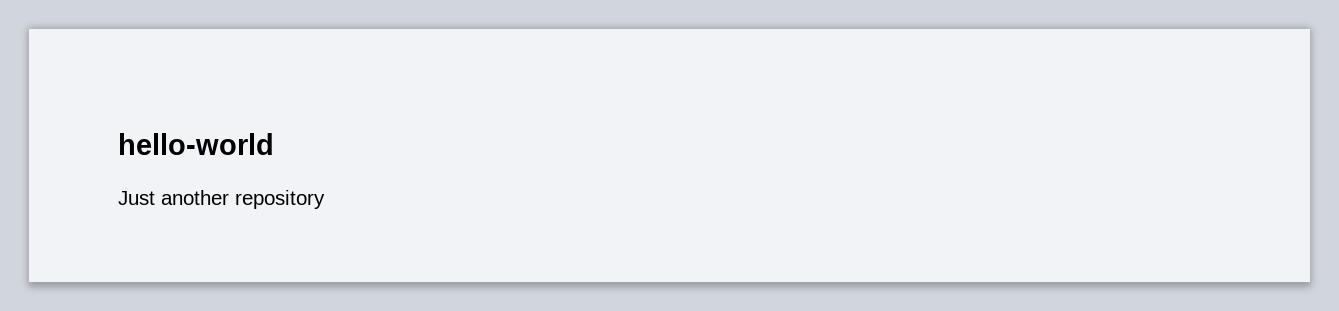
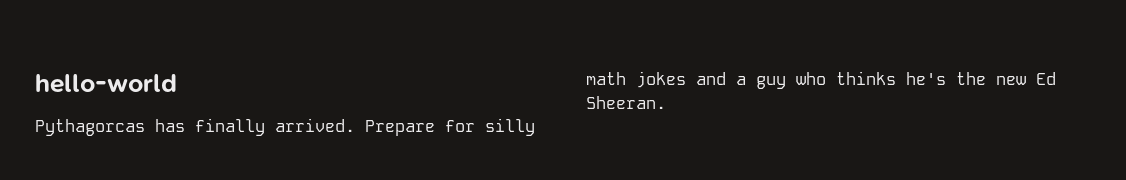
- Just another repository
+ Pythagorcas has finally arrived. Prepare for silly math jokes and a guy who thinks he's the new Ed Sheeran.

